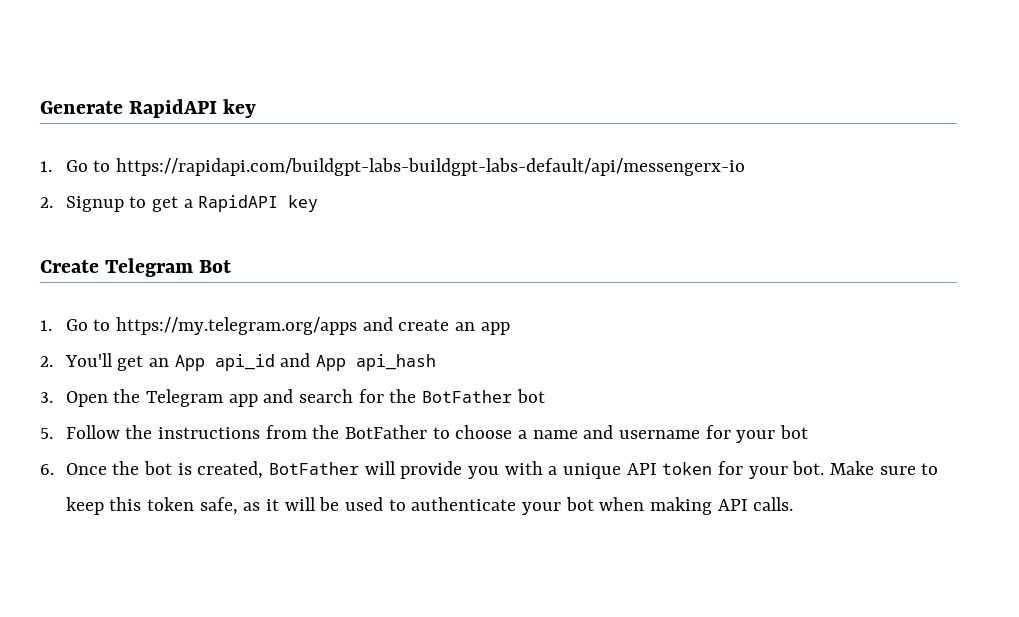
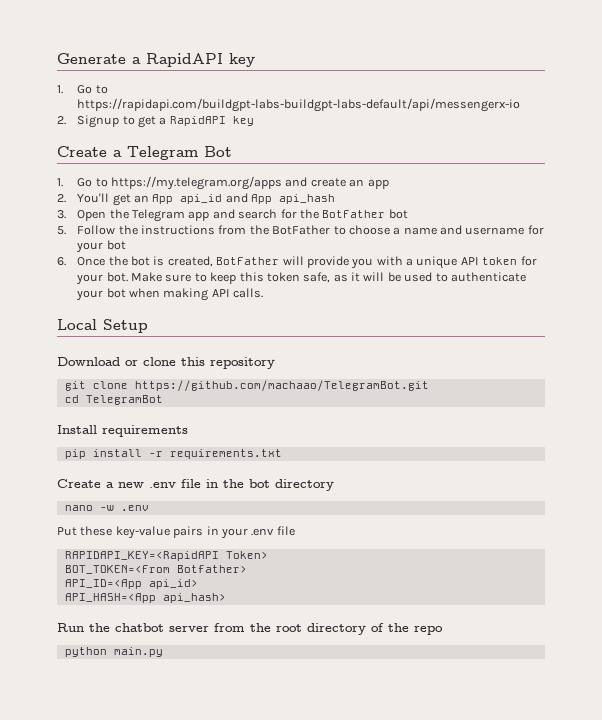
- Generate RapidAPI key
+ Generate a RapidAPI key
- Create Telegram Bot
+ Create a Telegram Bot
+ Local Setup
+ Download or clone this repository
+ git clone https://github.com/machaao/TelegramBot.git
+ cd TelegramBot
+ Install requirements
+ pip install -r requirements.txt
+ Create a new .env file in the bot directory
+ nano -w .env
+ Put these key-value pairs in your .env file
+ RAPIDAPI_KEY=<RapidAPI Token>
+ BOT_TOKEN=<From Botfather>
+ API_ID=<App api_id>
+ API_HASH=<App api_hash>
+ Run the chatbot server from the root directory of the repo
+ python main.py

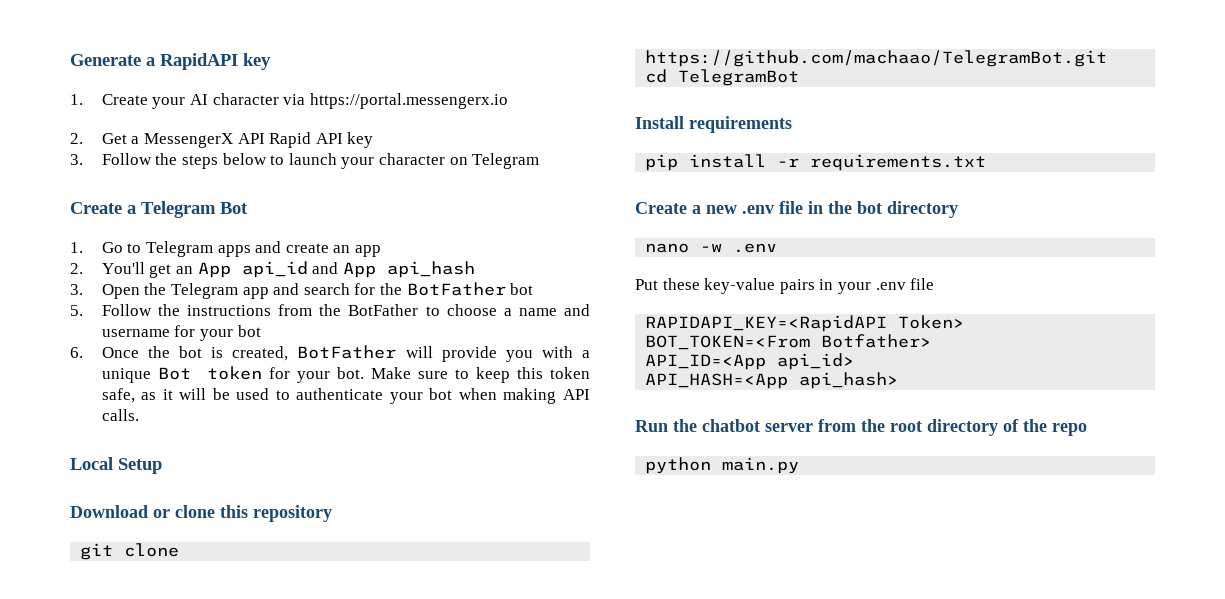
- 1. Go to https://rapidapi.com/buildgpt-labs-buildgpt-labs-default/api/messengerx-io
- 2. Signup to get a RapidAPI key
+ 1. Create your AI character via https://portal.messengerx.io
+ 2. Get a MessengerX API Rapid API key
+ 3. Follow the steps below to launch your character on Telegram
- 1. Go to https://my.telegram.org/apps and create an app
+ 1. Go to Telegram apps and create an app
- 6. Once the bot is created, BotFather will provide you with a unique API token for your bot.
+ 6. Once the bot is created, BotFather will provide you with a unique Bot token for your bot.

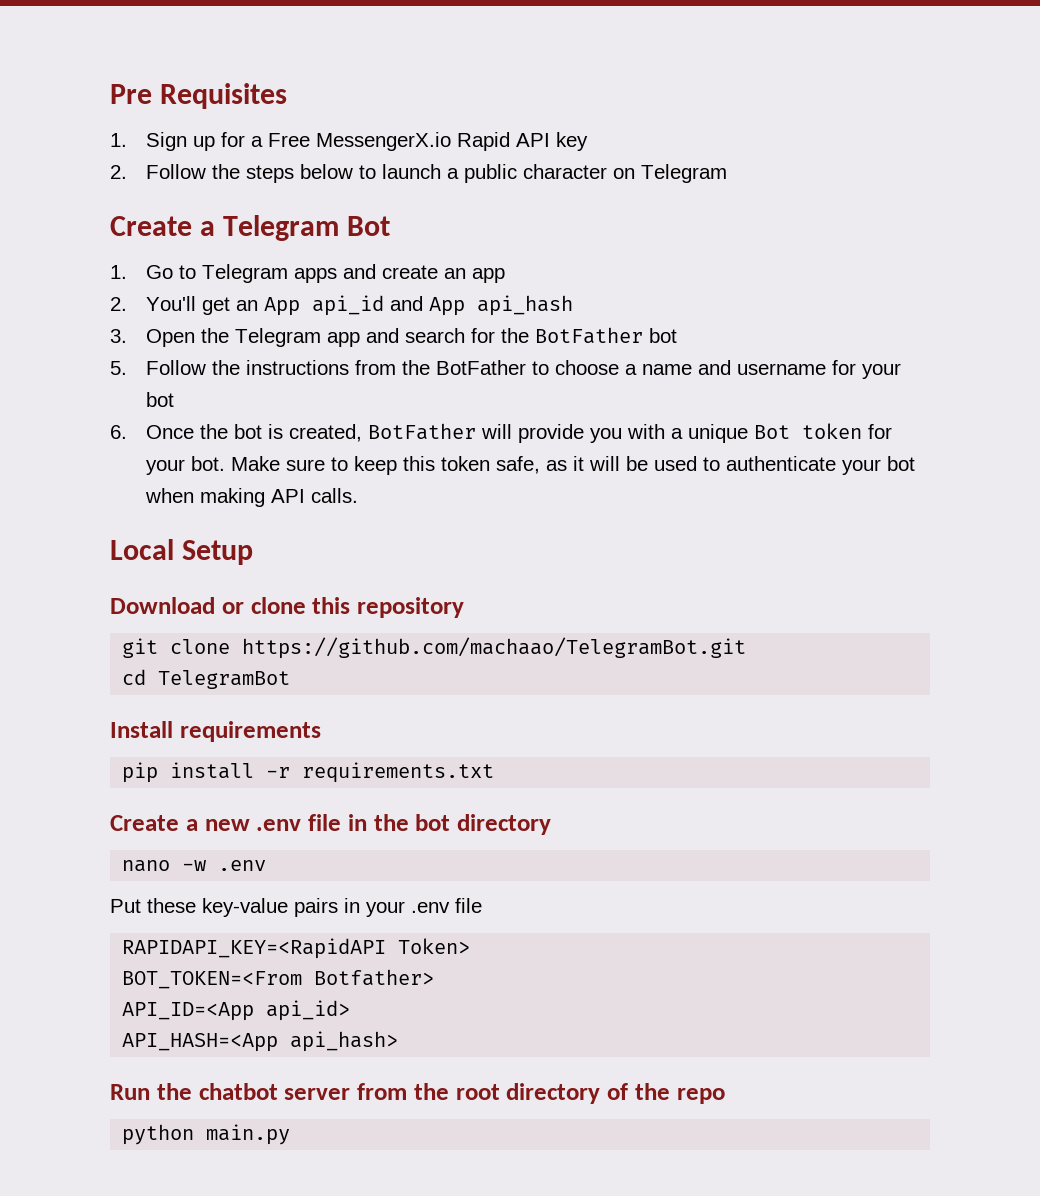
- Generate a RapidAPI key
- 1. Create your AI character via https://portal.messengerx.io
- 2. Get a MessengerX API Rapid API key
+ Pre Requisites
+ 1. Sign up for a Free MessengerX.io Rapid API key
- 3. Follow the steps below to launch your character on Telegram
+ 2. Follow the steps below to launch a public character on Telegram

